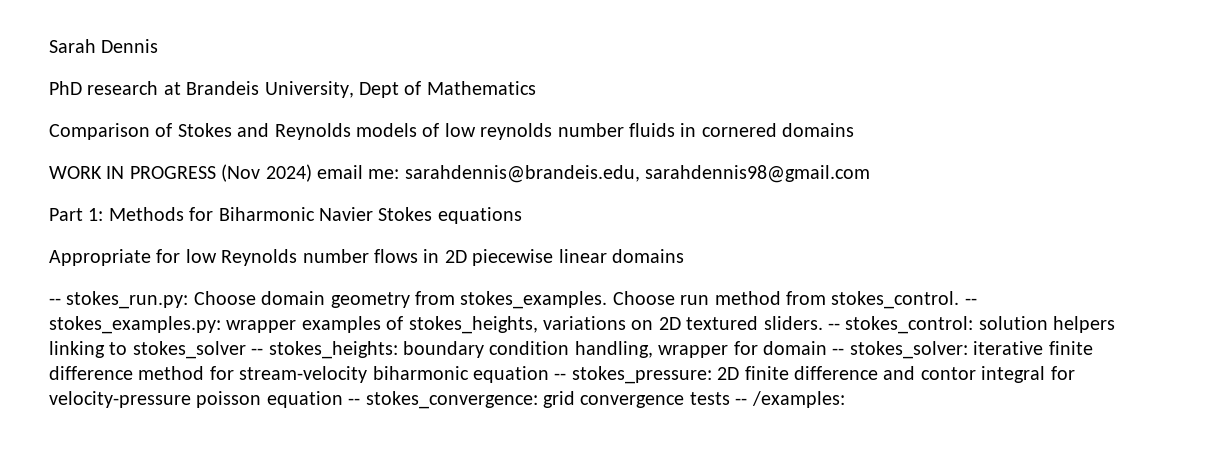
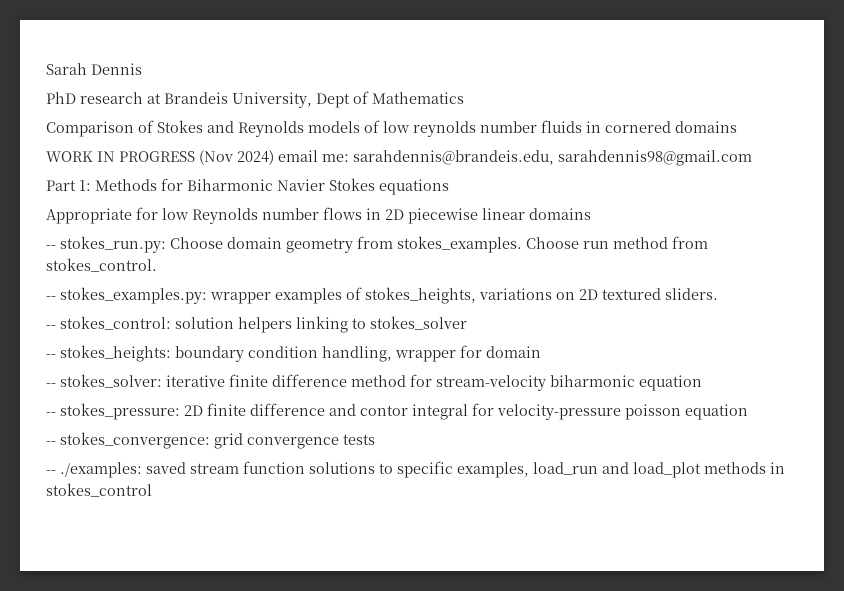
- Choose run method from stokes_control. -- stokes_examples.py: wrapper examples of stokes_heights, variations on 2D textured sliders. -- stokes_control: solution helpers linking to stokes_solver -- stokes_heights: boundary condition handling, wrapper for domain -- stokes_solver: iterative finite difference method for stream-velocity biharmonic equation -- stokes_pressure: 2D finite difference and contor integral for velocity-pressure poisson equation -- stokes_convergence: grid convergence tests -- /examples:
+ Choose run method from stokes_control.
+ -- stokes_examples.py: wrapper examples of stokes_heights, variations on 2D textured sliders.
+ -- stokes_control: solution helpers linking to stokes_solver
+ -- stokes_heights: boundary condition handling, wrapper for domain
+ -- stokes_solver: iterative finite difference method for stream-velocity biharmonic equation
+ -- stokes_pressure: 2D finite difference and contor integral for velocity-pressure poisson equation
+ -- stokes_convergence: grid convergence tests
+ -- ./examples: saved stream function solutions to specific examples, load_run and load_plot methods in stokes_control

